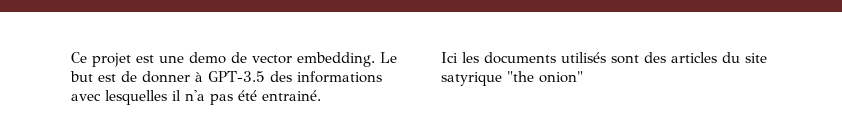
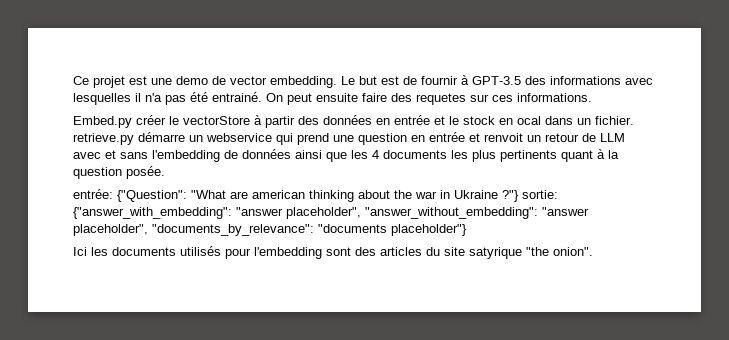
- Le but est de donner à GPT-3.5 des informations avec lesquelles il n'a pas été entrainé.
+ Le but est de fournir à GPT-3.5 des informations avec lesquelles il n'a pas été entrainé. On peut ensuite faire des requetes sur ces informations.
+ Embed.py créer le vectorStore à partir des données en entrée et le stock en ocal dans un fichier. retrieve.py démarre un webservice qui prend une question en entrée et renvoit un retour de LLM avec et sans l'embedding de données ainsi que les 4 documents les plus pertinents quant à la question posée.
+ entrée: {"Question": "What are american thinking about the war in Ukraine ?"} sortie: {"answer_with_embedding": "answer placeholder", "answer_without_embedding": "answer placeholder", "documents_by_relevance": "documents placeholder"}
- Ici les documents utilisés sont des articles du site satyrique "the onion"
+ Ici les documents utilisés pour l'embedding sont des articles du site satyrique "the onion".

